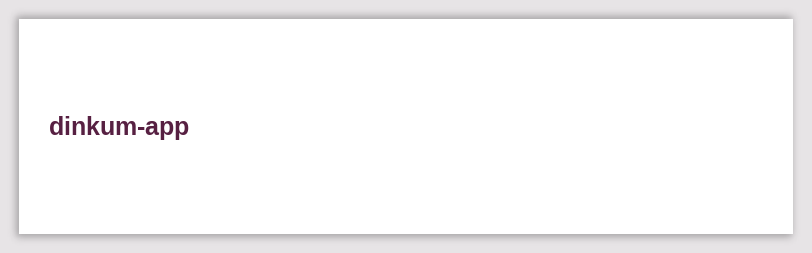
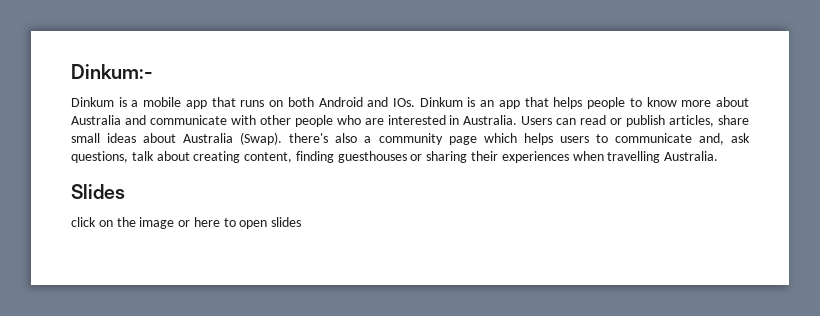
- dinkum-app
+ Dinkum:-
+ Dinkum is a mobile app that runs on both Android and IOs. Dinkum is an app that helps people to know more about Australia and communicate with other people who are interested in Australia. Users can read or publish articles, share small ideas about Australia (Swap). there's also a community page which helps users to communicate and, ask questions, talk about creating content, finding guesthouses or sharing their experiences when travelling Australia.
+ Slides
+ click on the image or here to open slides

